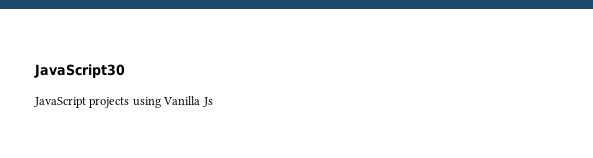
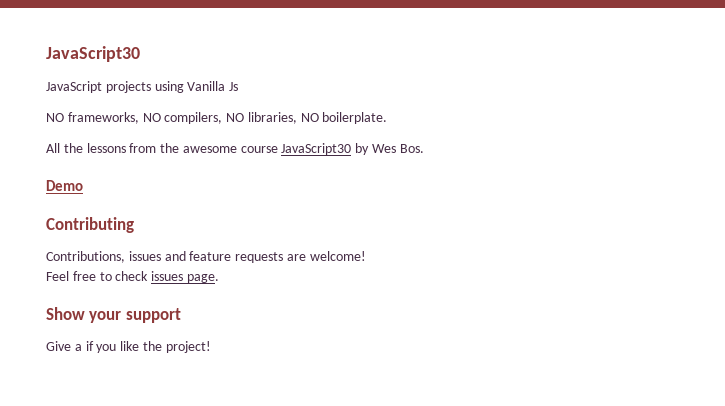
+ NO frameworks, NO compilers, NO libraries, NO boilerplate.
+ All the lessons from the awesome course JavaScript30 by Wes Bos.
+ Demo
+ Contributing
+ Contributions, issues and feature requests are welcome!
+ Feel free to check issues page.
+ Show your support
+ Give a if you like the project!

